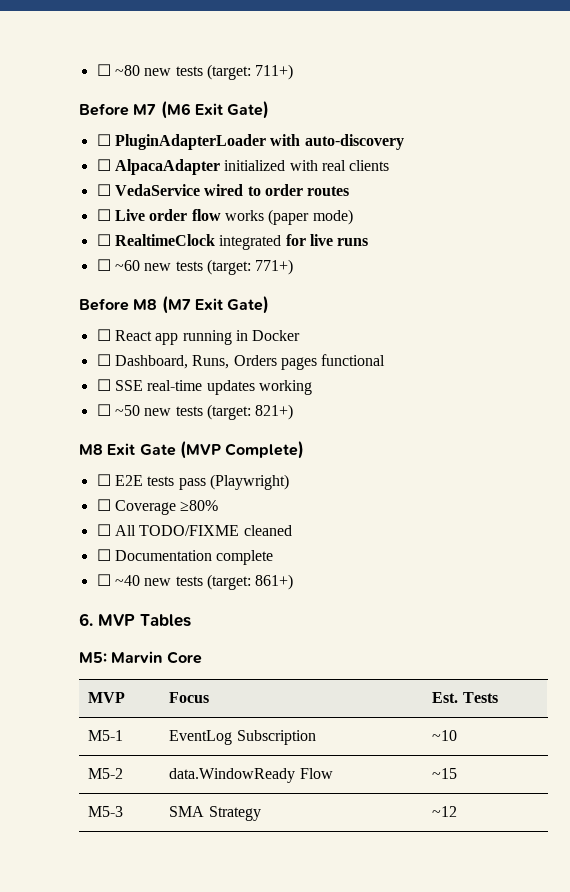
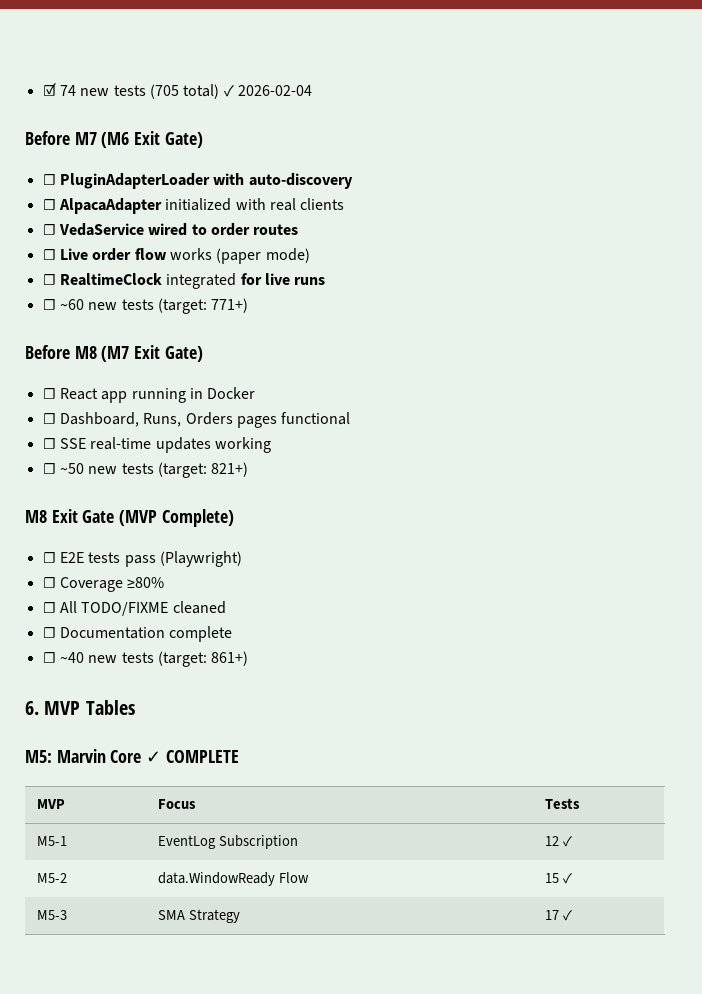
- ☐ ~80 new tests (target: 711+)
+ ☑ 74 new tests (705 total) ✓ 2026-02-04
- M5: Marvin Core
+ M5: Marvin Core ✓ COMPLETE
- MVP | Focus | Est. Tests
+ MVP | Focus | Tests
- M5-1 | EventLog Subscription | ~10
+ M5-1 | EventLog Subscription | 12 ✓
- M5-2 | data.WindowReady Flow | ~15
+ M5-2 | data.WindowReady Flow | 15 ✓
- M5-3 | SMA Strategy | ~12
+ M5-3 | SMA Strategy | 17 ✓

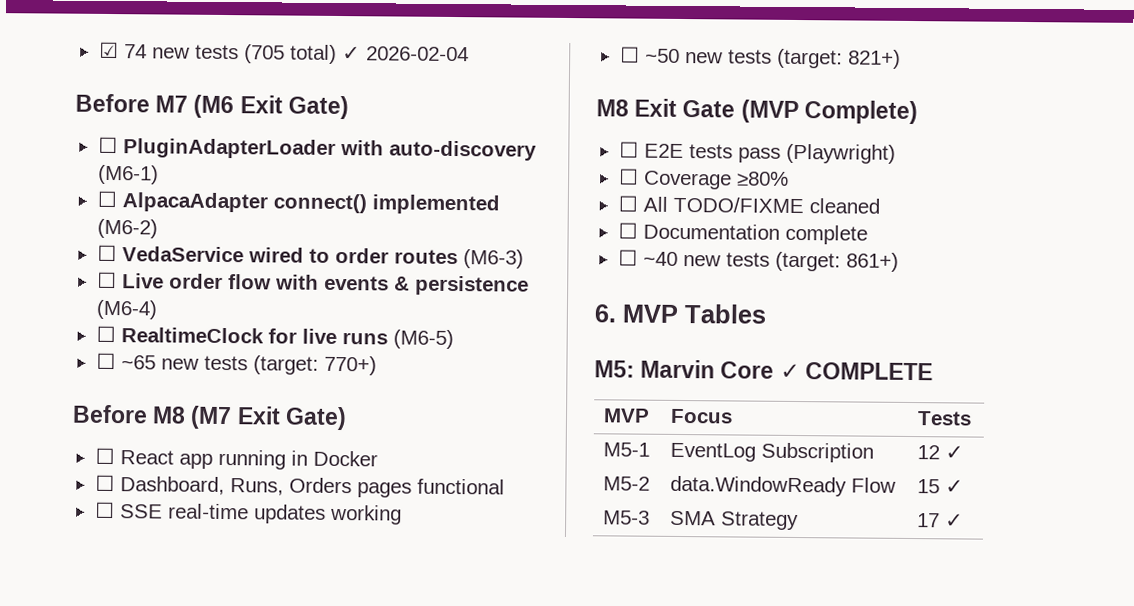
- ☐ PluginAdapterLoader with auto-discovery
+ ☐ PluginAdapterLoader with auto-discovery (M6-1)
- ☐ AlpacaAdapter initialized with real clients
+ ☐ AlpacaAdapter connect() implemented (M6-2)
- ☐ VedaService wired to order routes
+ ☐ VedaService wired to order routes (M6-3)
- ☐ Live order flow works (paper mode)
+ ☐ Live order flow with events & persistence (M6-4)
- ☐ RealtimeClock integrated for live runs
- ☐ ~60 new tests (target: 771+)
+ ☐ RealtimeClock for live runs (M6-5)
+ ☐ ~65 new tests (target: 770+)

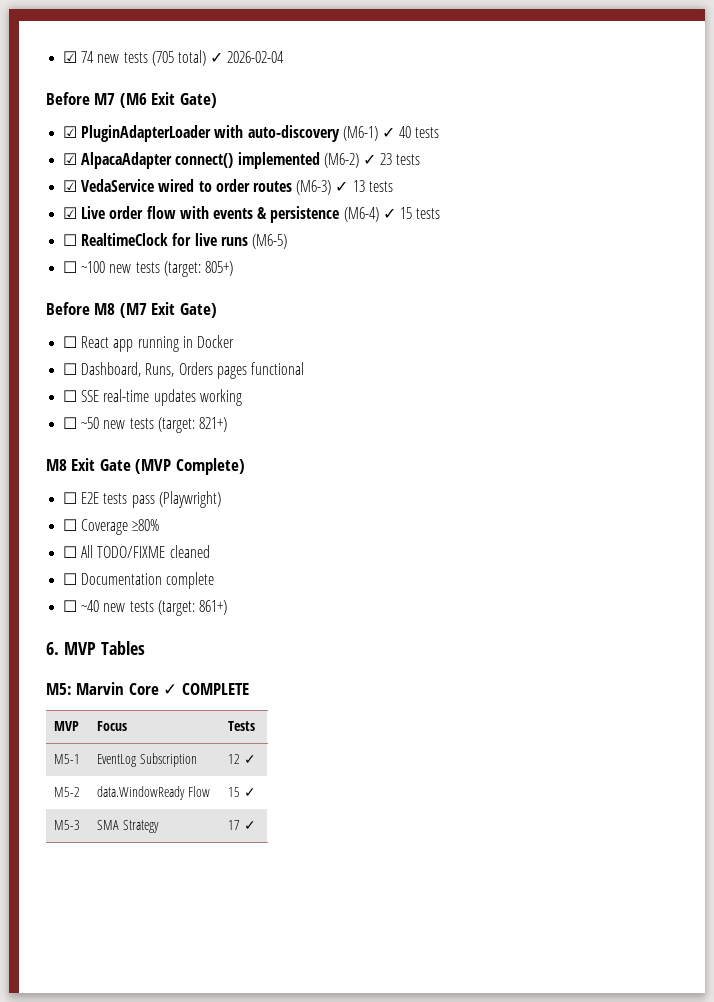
- ☐ PluginAdapterLoader with auto-discovery (M6-1)
- ☐ AlpacaAdapter connect() implemented (M6-2)
- ☐ VedaService wired to order routes (M6-3)
- ☐ Live order flow with events & persistence (M6-4)
+ ☑ PluginAdapterLoader with auto-discovery (M6-1) ✓ 40 tests
+ ☑ AlpacaAdapter connect() implemented (M6-2) ✓ 23 tests
+ ☑ VedaService wired to order routes (M6-3) ✓ 13 tests
+ ☑ Live order flow with events & persistence (M6-4) ✓ 15 tests
- ☐ ~65 new tests (target: 770+)
+ ☐ ~100 new tests (target: 805+)

